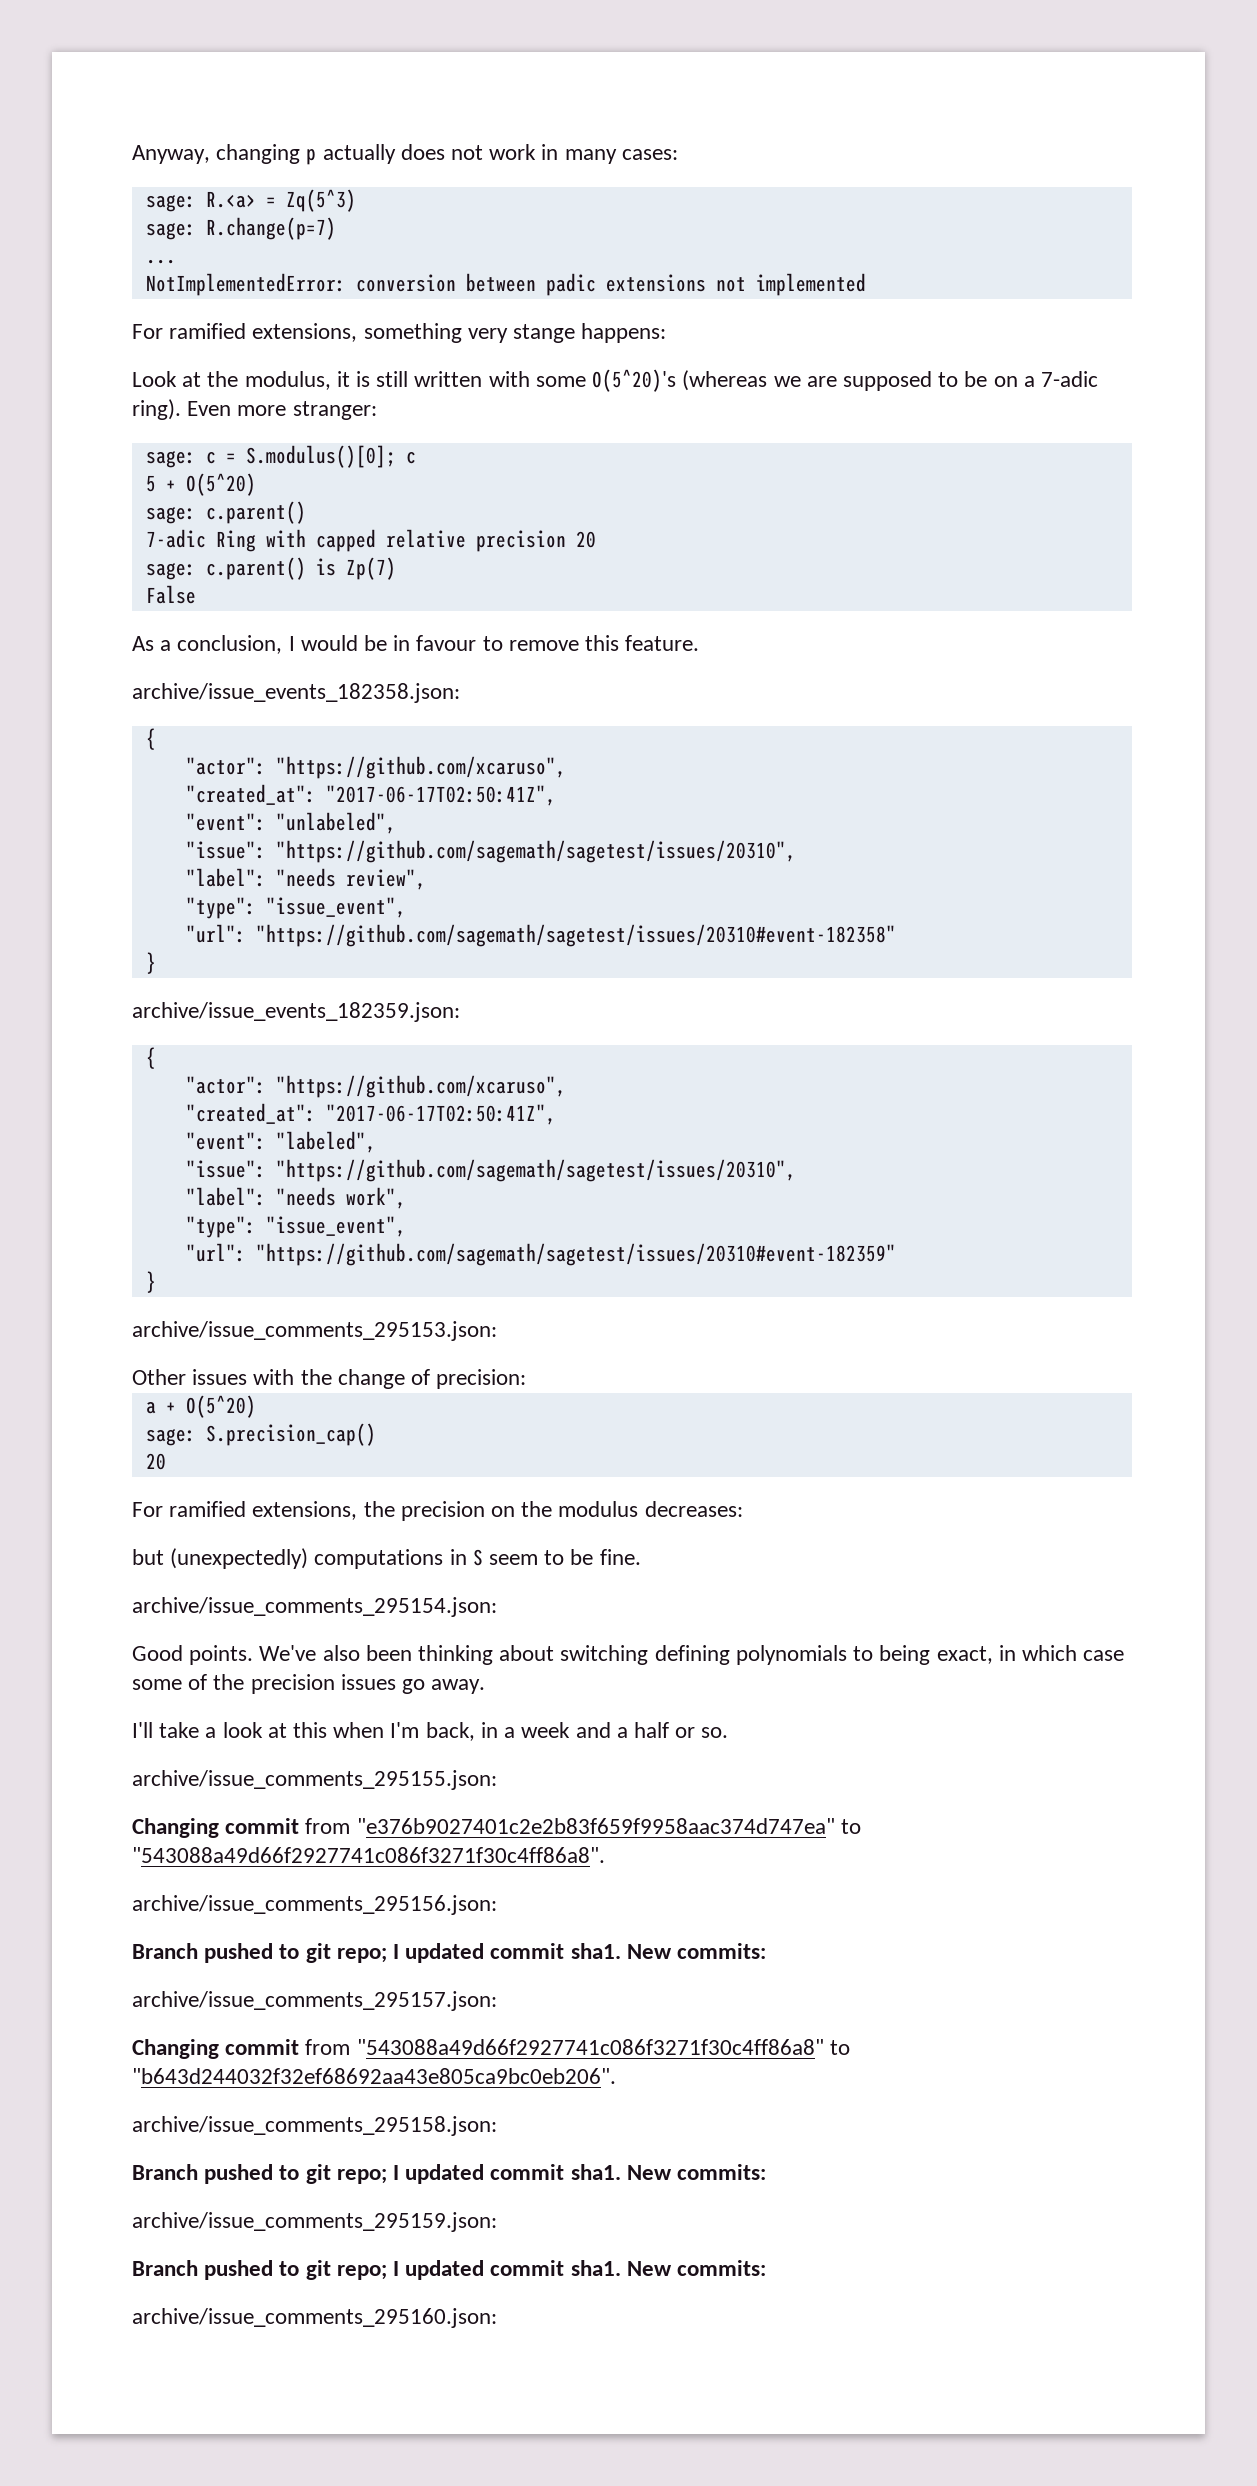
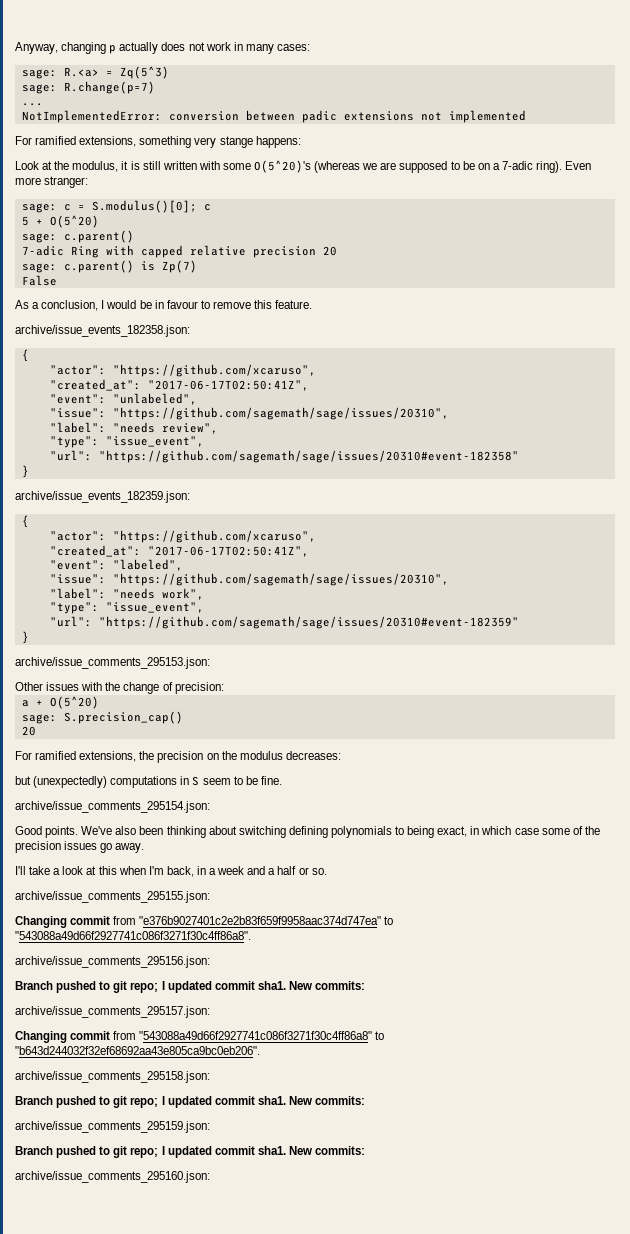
  "event": "unlabeled",
- "issue": "https://github.com/sagemath/sagetest/issues/20310",
+ "issue": "https://github.com/sagemath/sage/issues/20310",
- "url": "https://github.com/sagemath/sagetest/issues/20310#event-182358"
+ "url": "https://github.com/sagemath/sage/issues/20310#event-182358"
  "event": "labeled",
- "issue": "https://github.com/sagemath/sagetest/issues/20310",
+ "issue": "https://github.com/sagemath/sage/issues/20310",
- "url": "https://github.com/sagemath/sagetest/issues/20310#event-182359"
+ "url": "https://github.com/sagemath/sage/issues/20310#event-182359"

